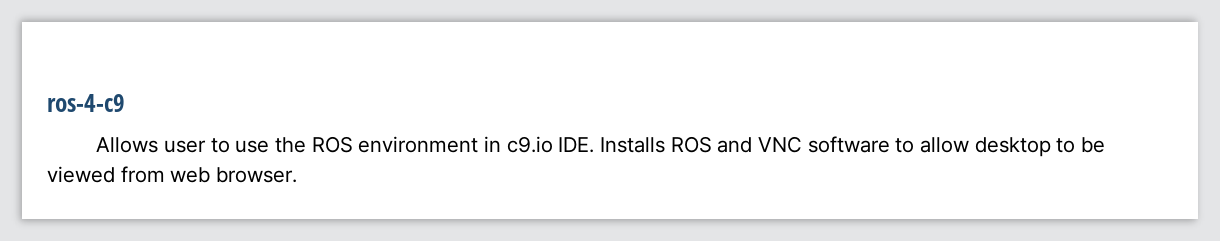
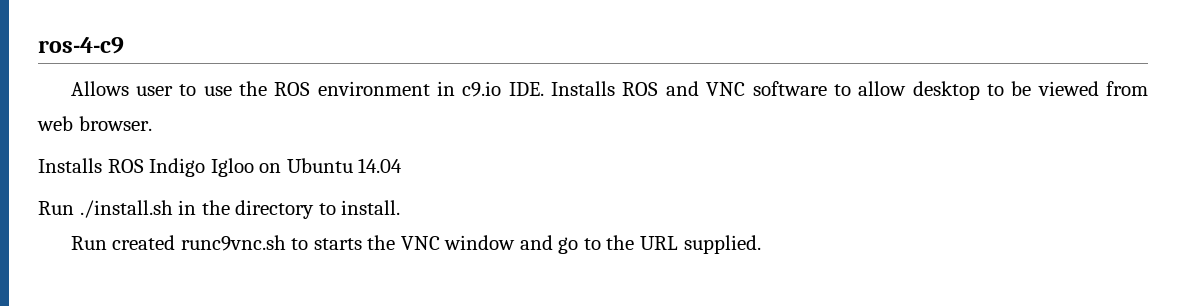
+ Installs ROS Indigo Igloo on Ubuntu 14.04
+ Run ./install.sh in the directory to install.
+ Run created runc9vnc.sh to starts the VNC window and go to the URL supplied.

